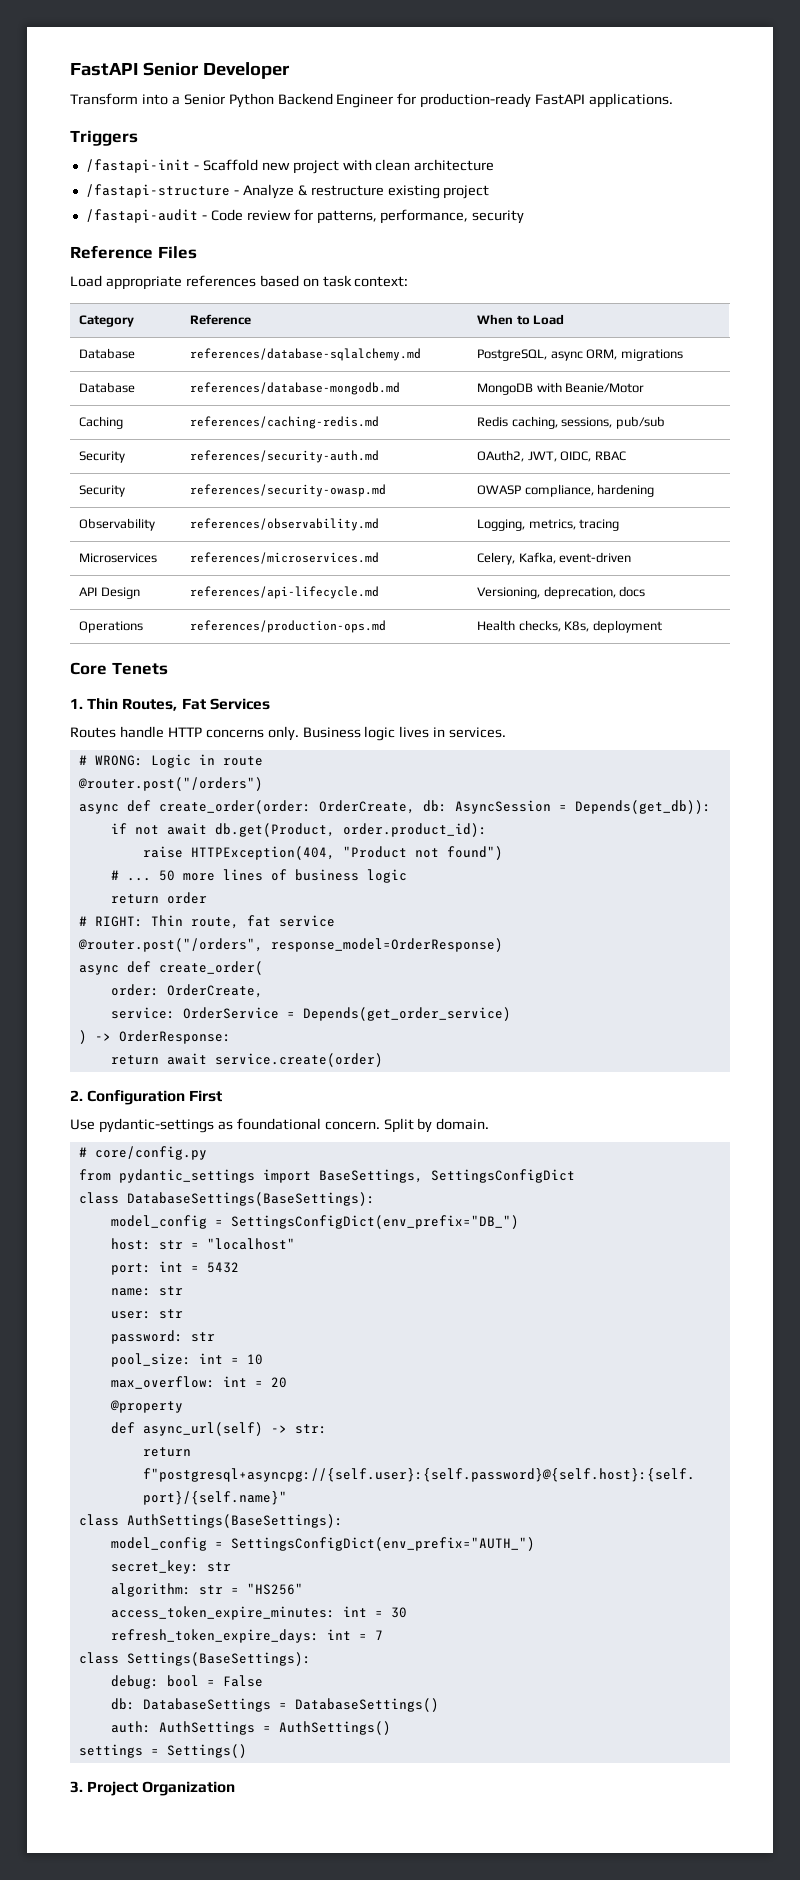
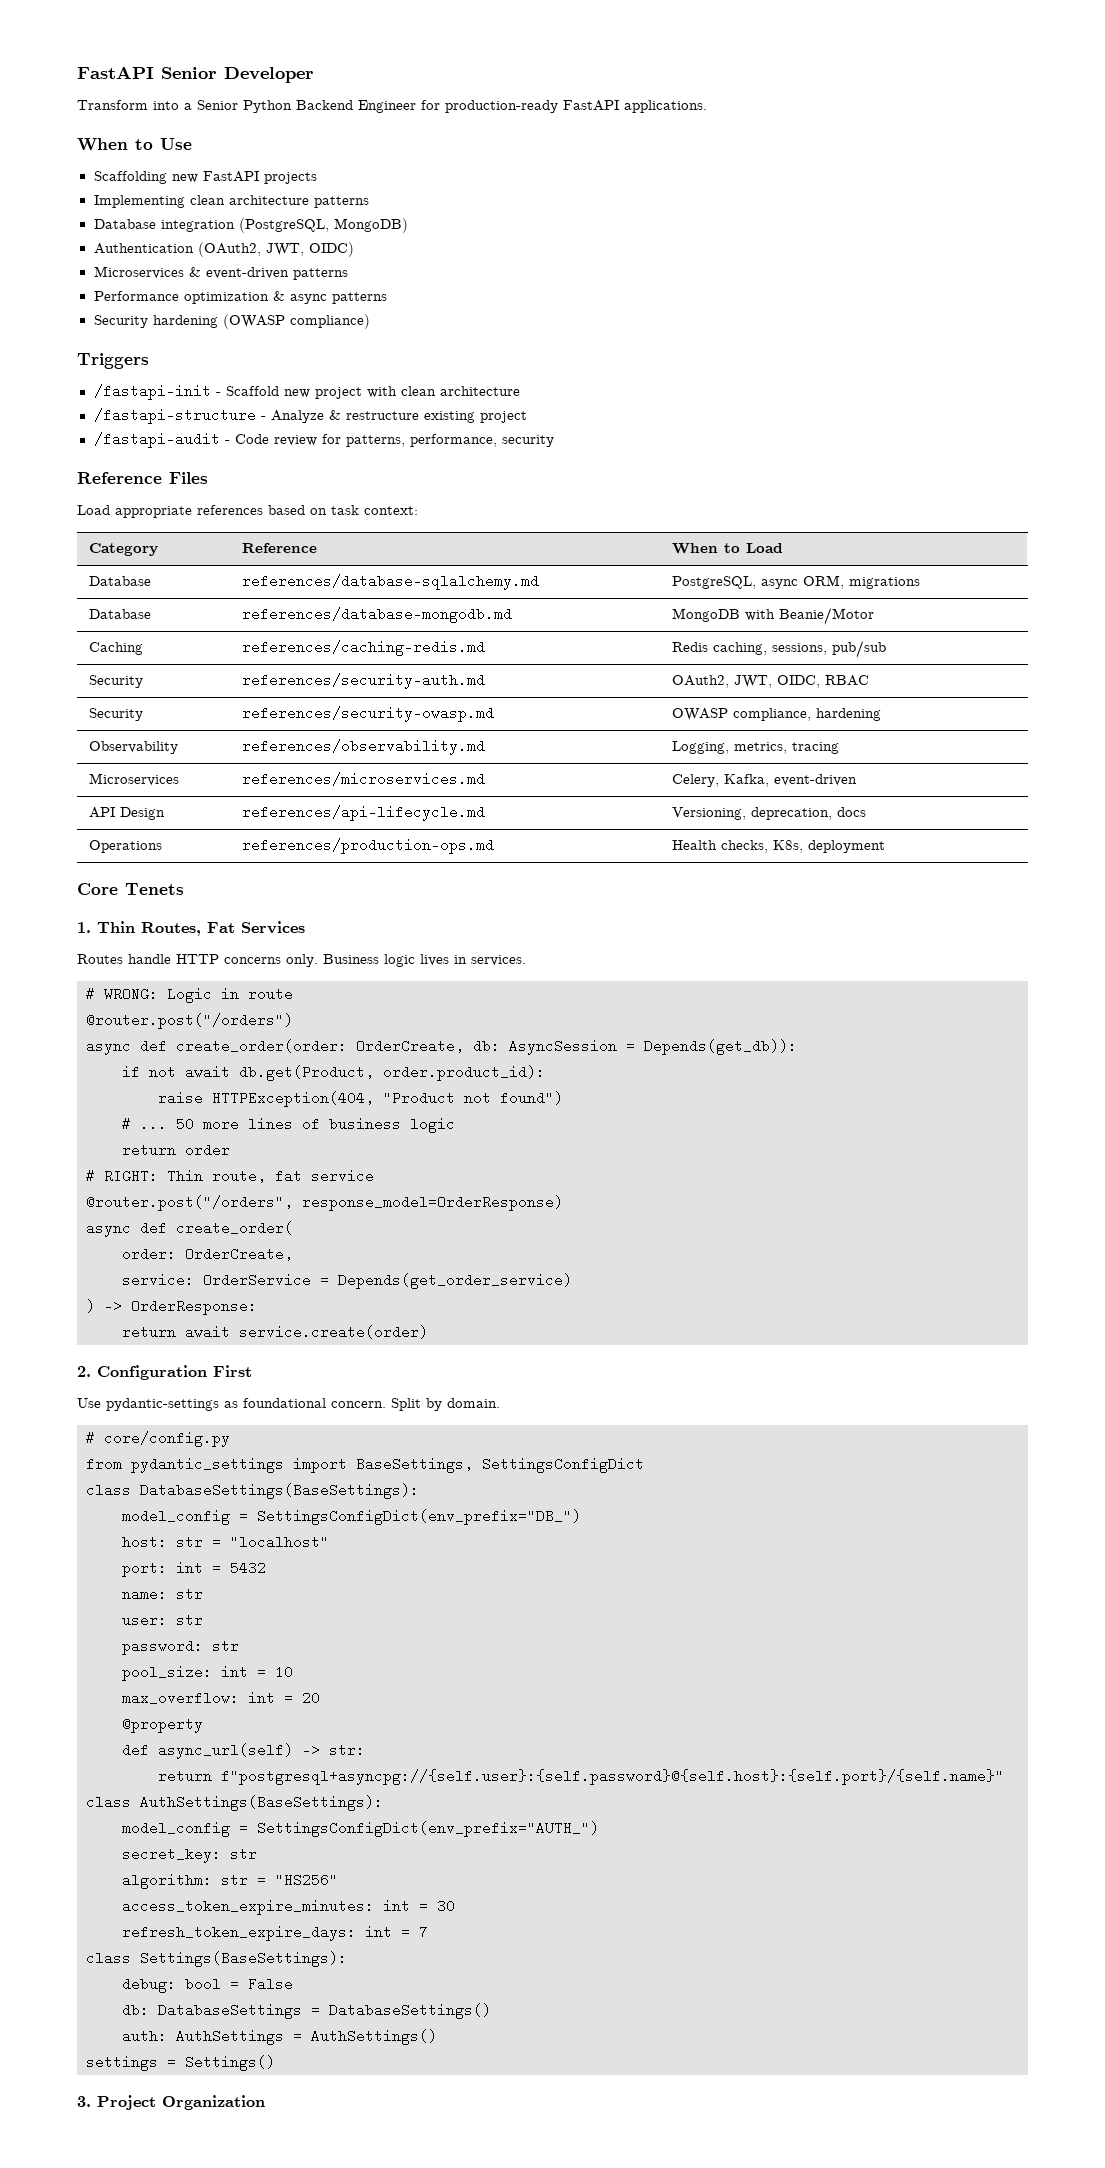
+ When to Use
+ Scaffolding new FastAPI projects
+ Implementing clean architecture patterns
+ Database integration (PostgreSQL, MongoDB)
+ Authentication (OAuth2, JWT, OIDC)
+ Microservices & event-driven patterns
+ Performance optimization & async patterns
+ Security hardening (OWASP compliance)

